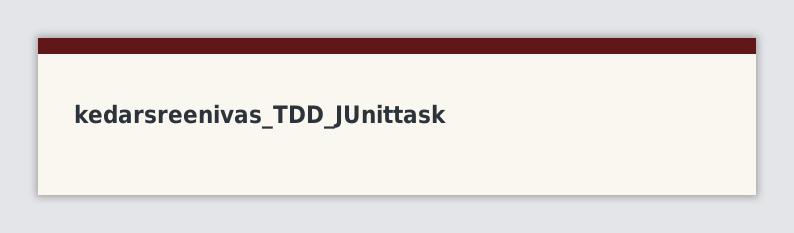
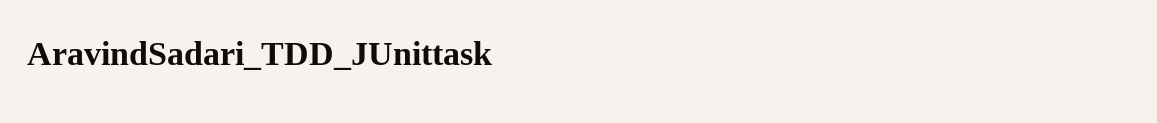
- kedarsreenivas_TDD_JUnittask
+ AravindSadari_TDD_JUnittask

